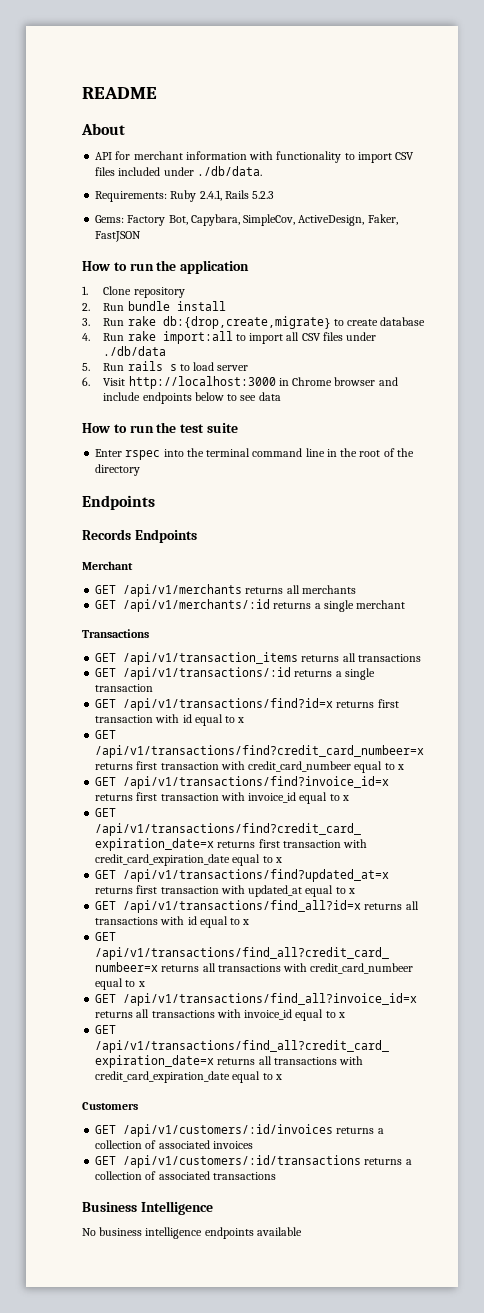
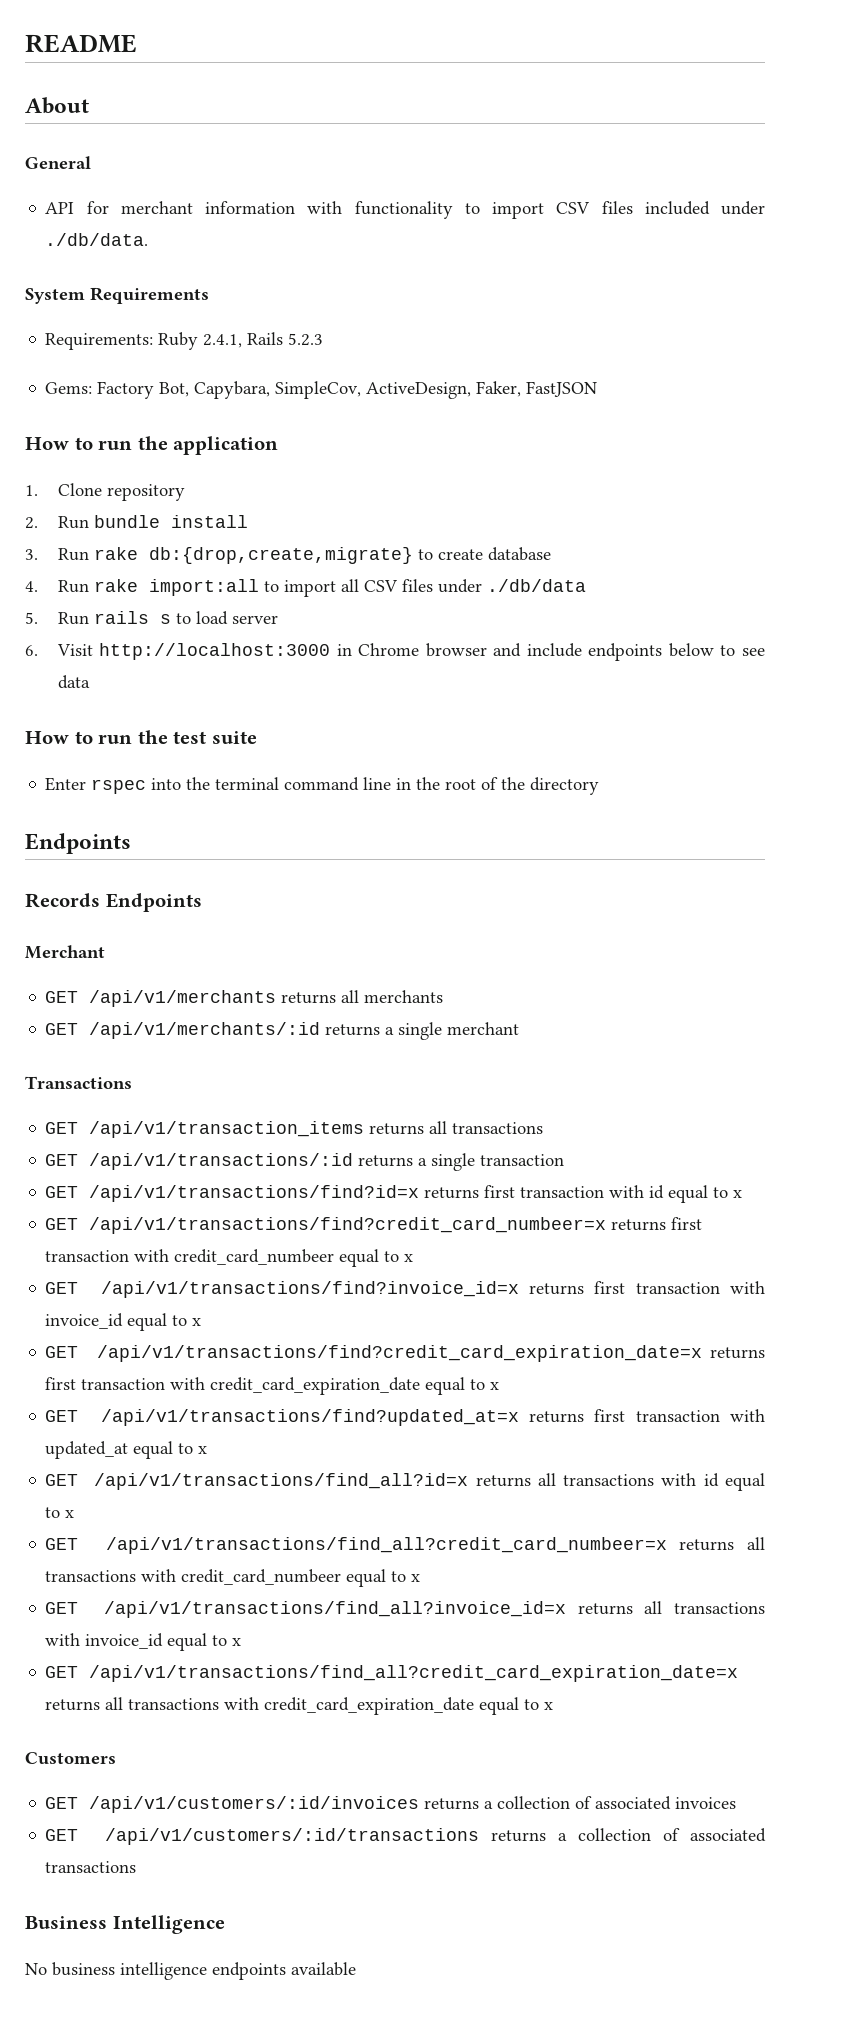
+ General
+ System Requirements

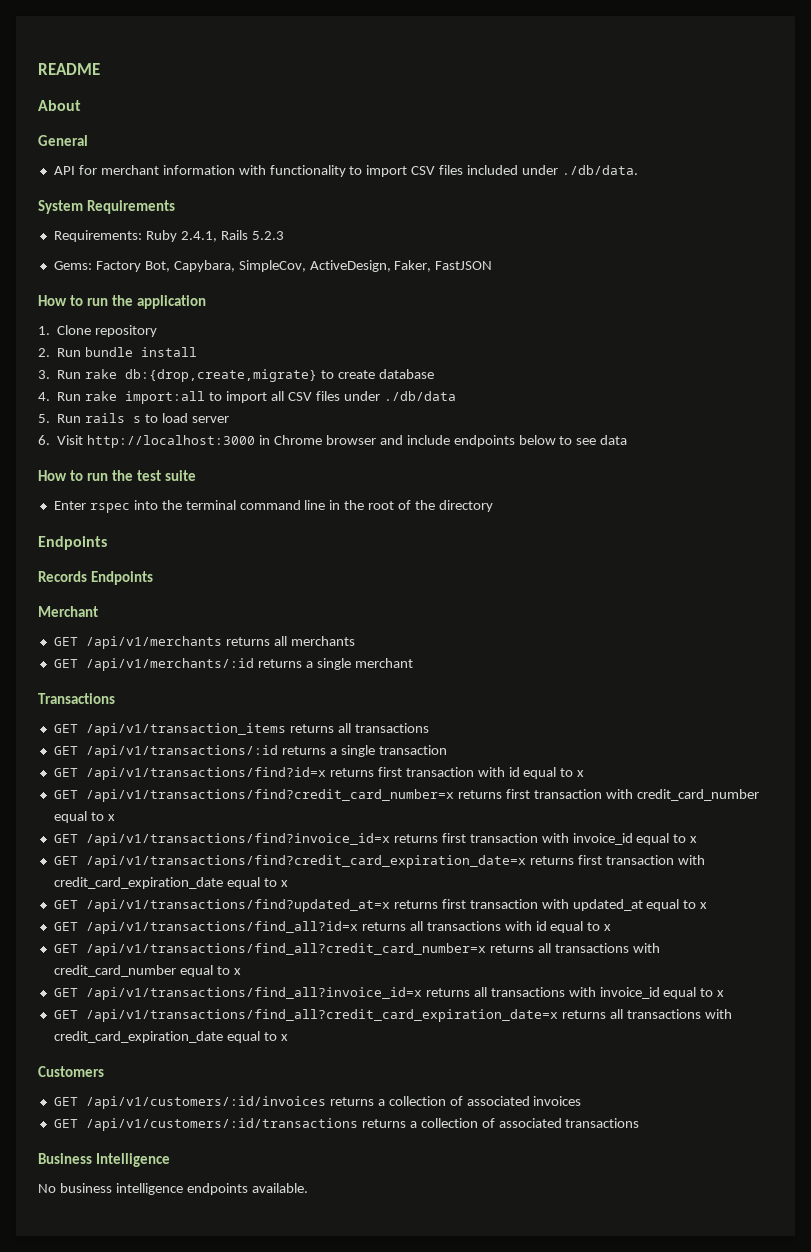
- GET /api/v1/transactions/find?credit_card_numbeer=x returns first transaction with credit_card_numbeer equal to x
+ GET /api/v1/transactions/find?credit_card_number=x returns first transaction with credit_card_number equal to x
- GET /api/v1/transactions/find_all?credit_card_numbeer=x returns all transactions with credit_card_numbeer equal to x
+ GET /api/v1/transactions/find_all?credit_card_number=x returns all transactions with credit_card_number equal to x
- No business intelligence endpoints available
+ No business intelligence endpoints available.

